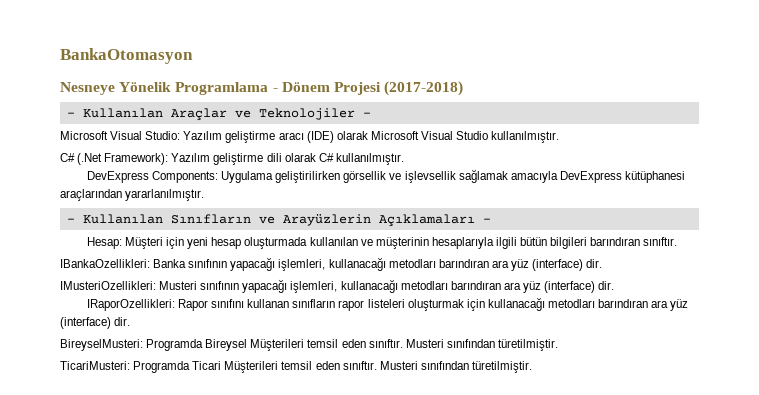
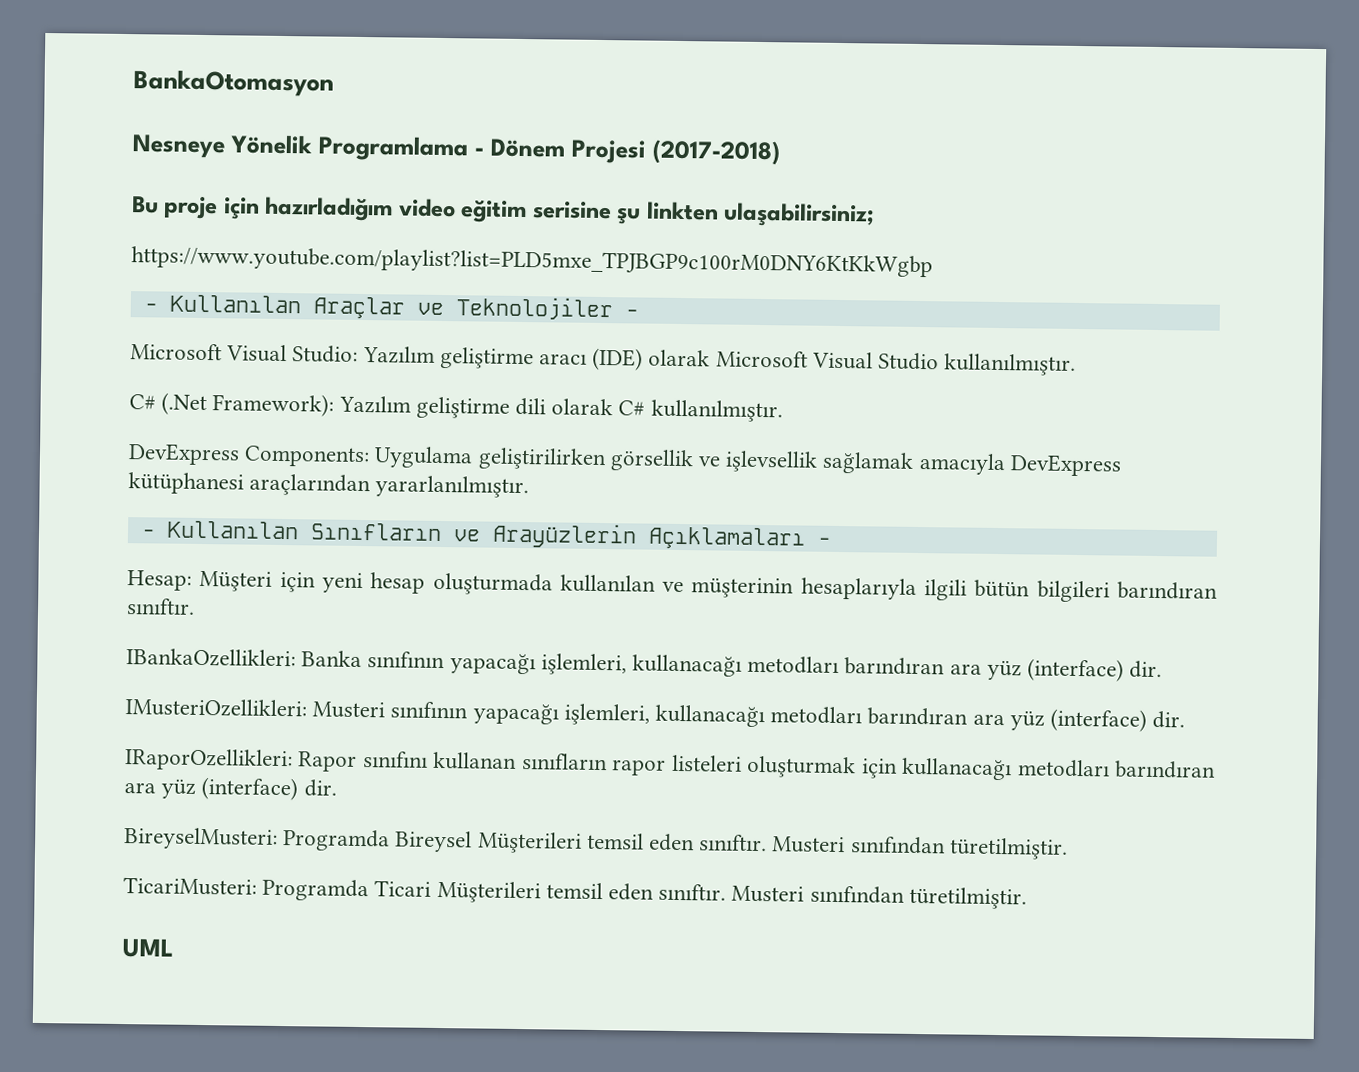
+ Bu proje için hazırladığım video eğitim serisine şu linkten ulaşabilirsiniz;
+ https://www.youtube.com/playlist?list=PLD5mxe_TPJBGP9c100rM0DNY6KtKkWgbp
+ UML

